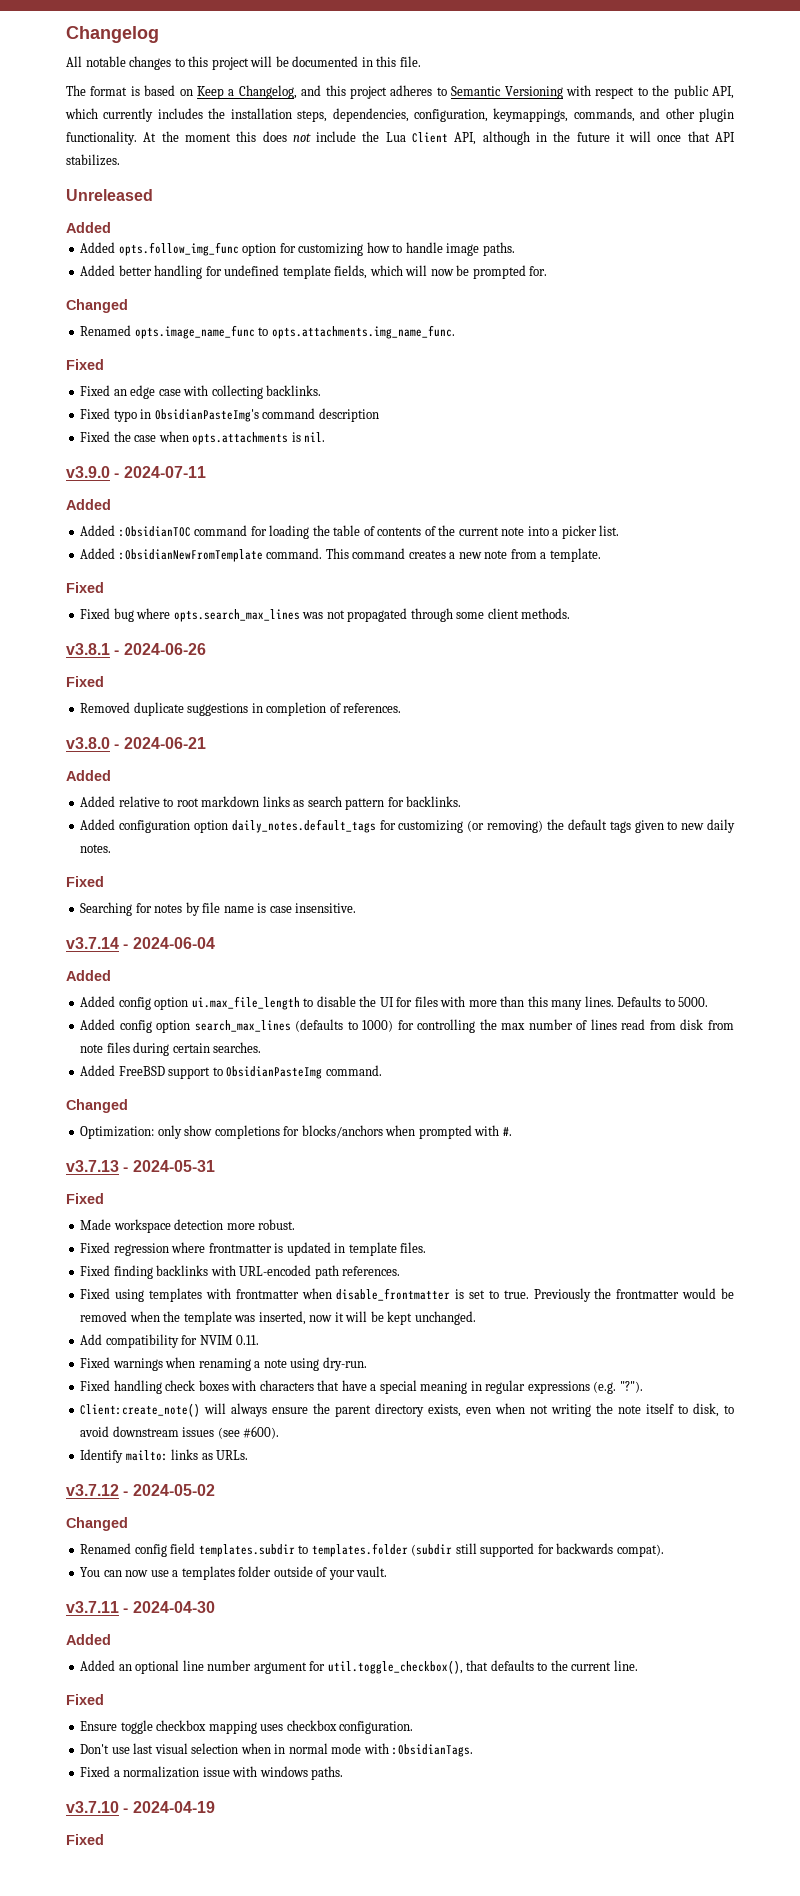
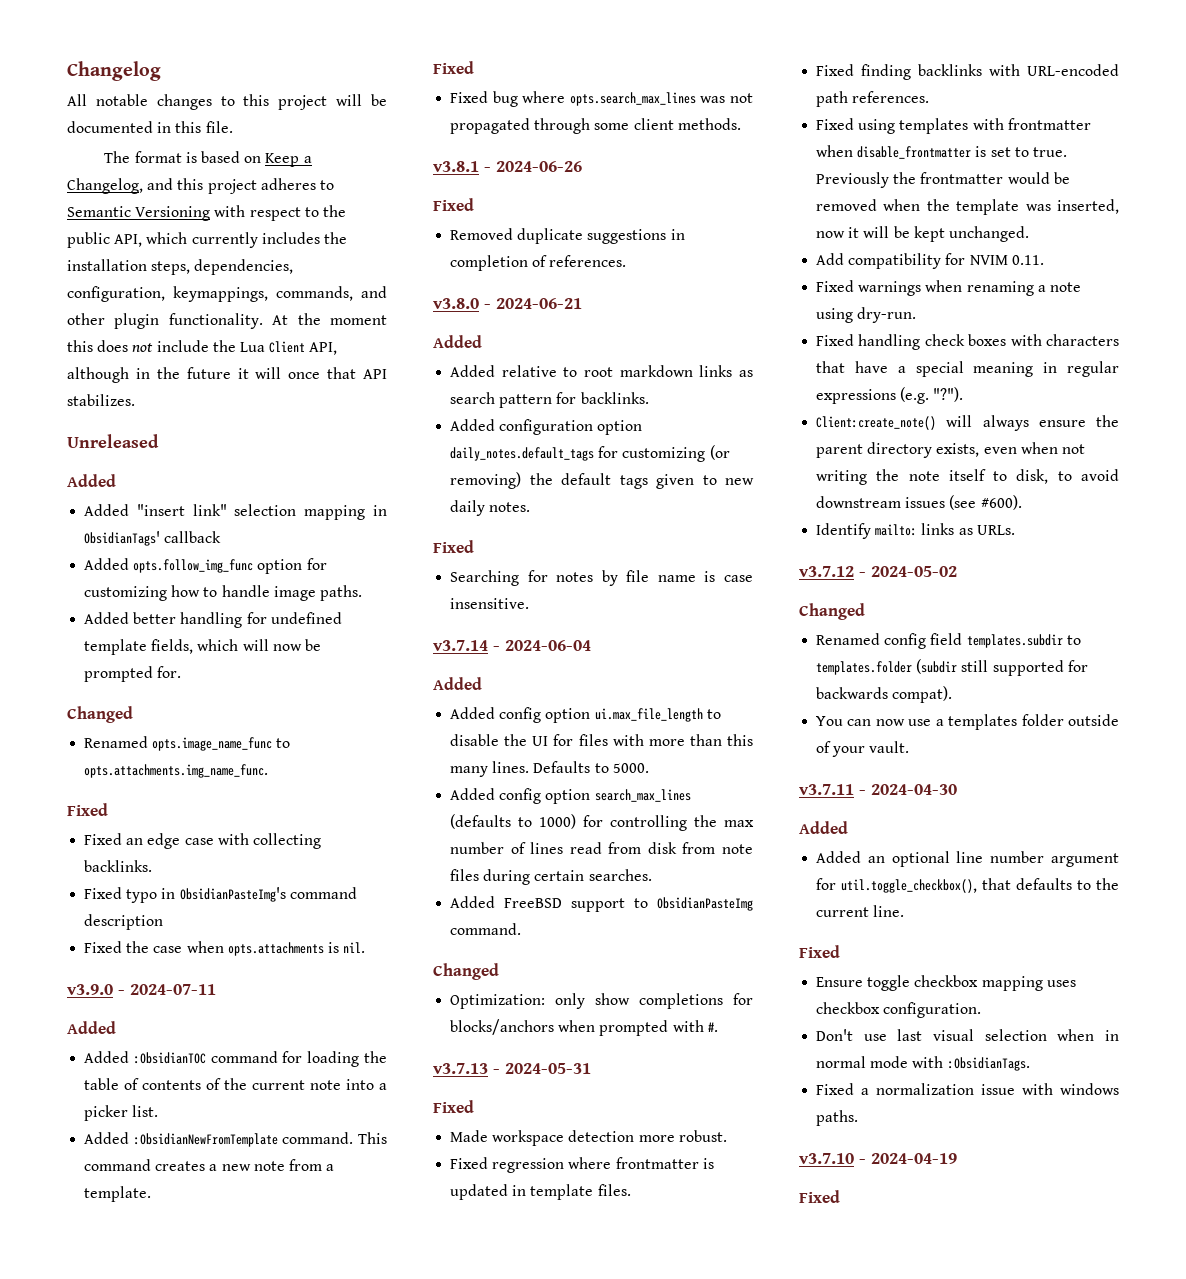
+ Added "insert link" selection mapping in ObsidianTags' callback

